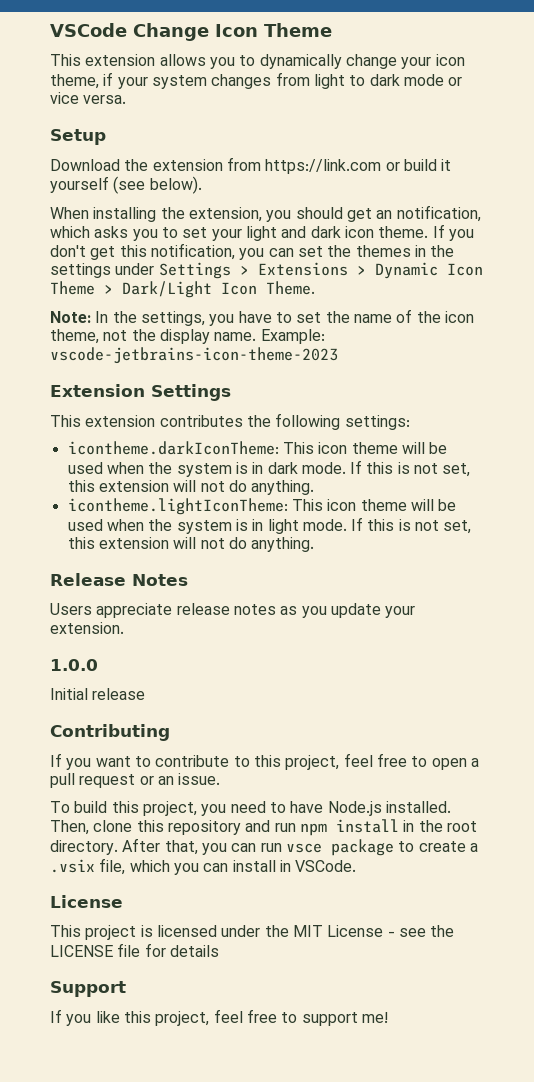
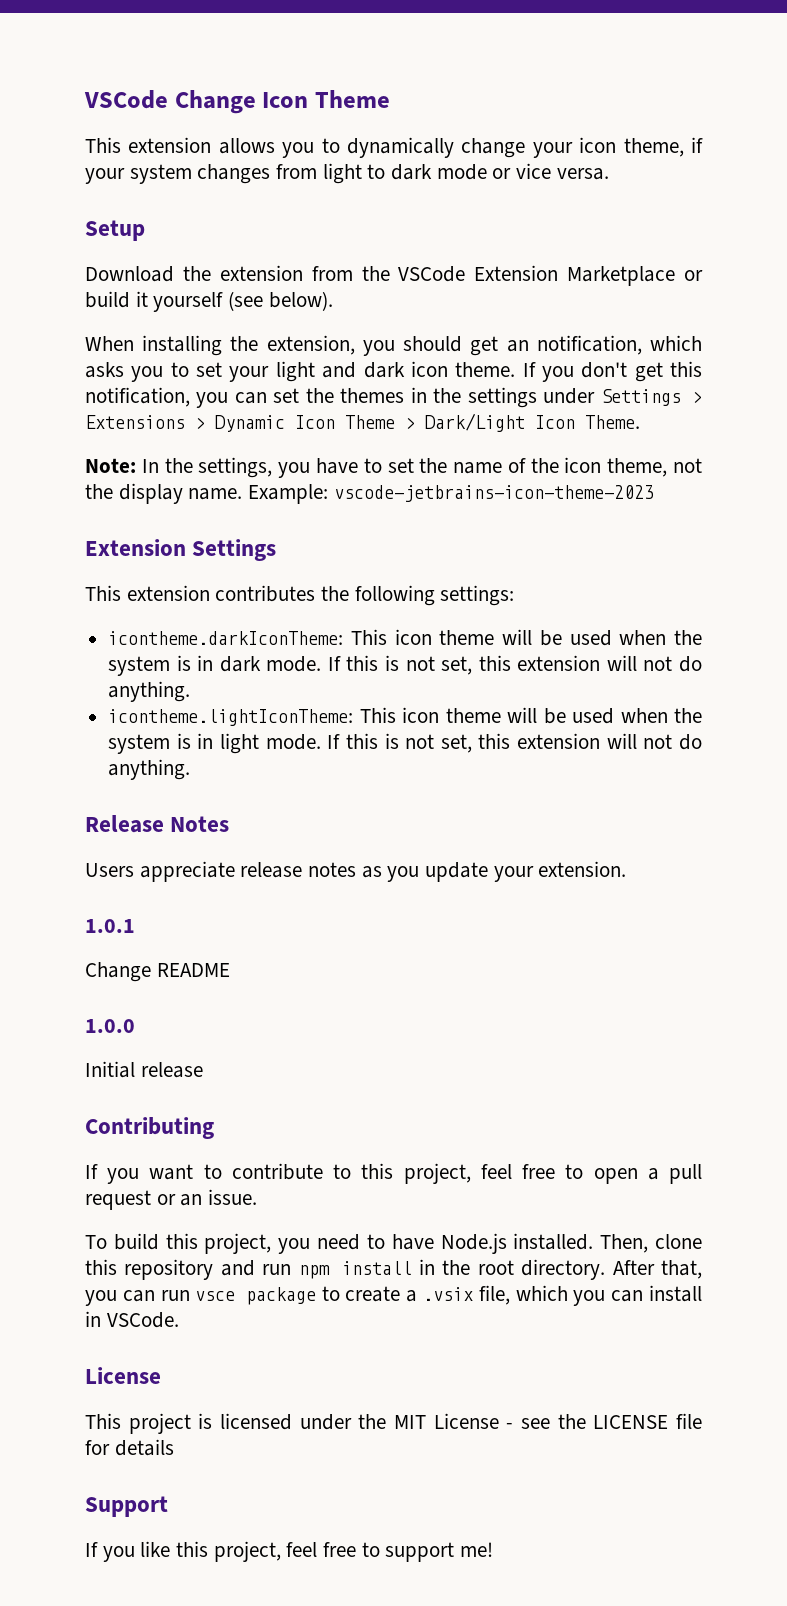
- Download the extension from https://link.com or build it yourself (see below).
+ Download the extension from the VSCode Extension Marketplace or build it yourself (see below).
+ 1.0.1
+ Change README

